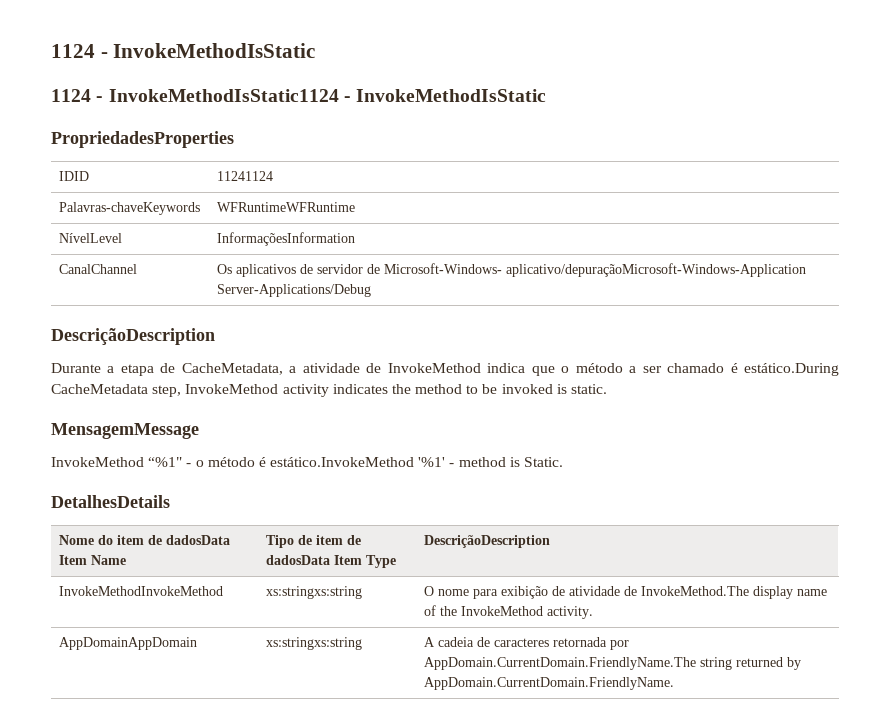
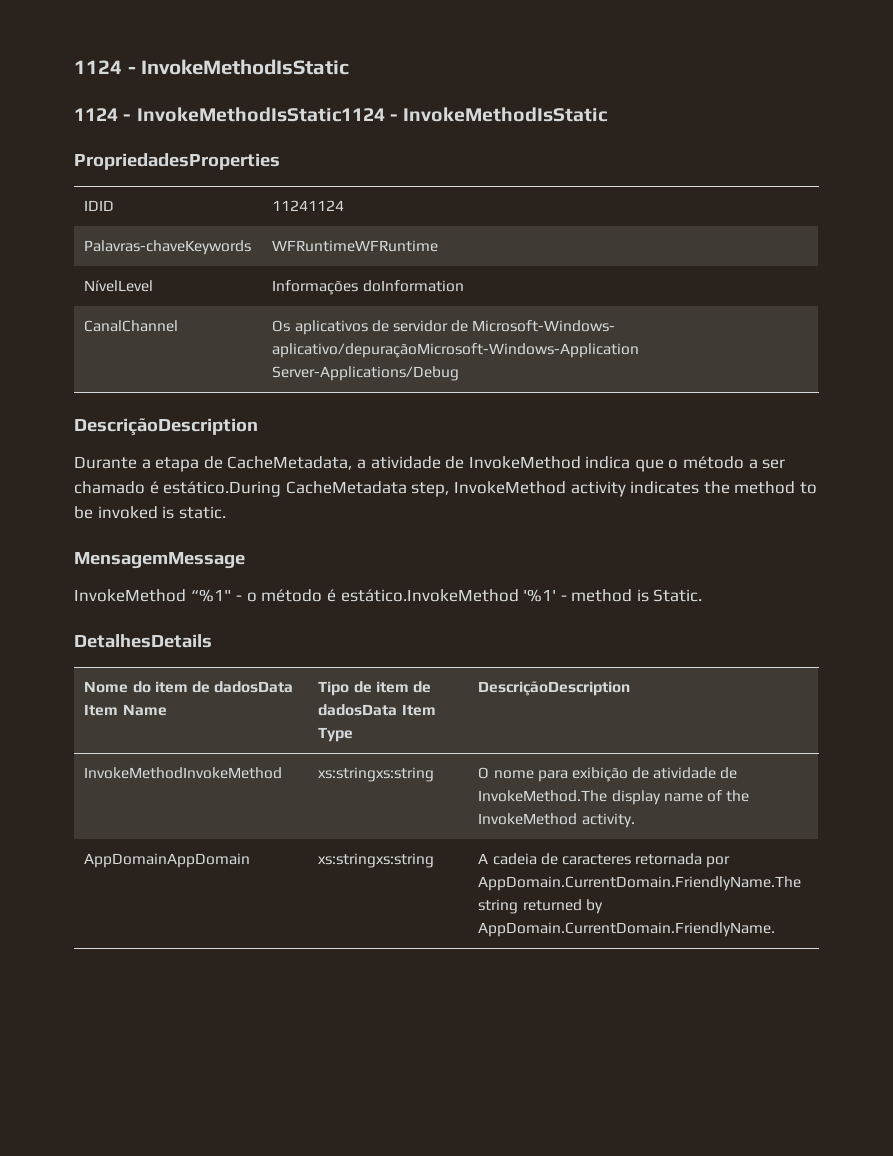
- NívelLevel | InformaçõesInformation
+ NívelLevel | Informações doInformation

